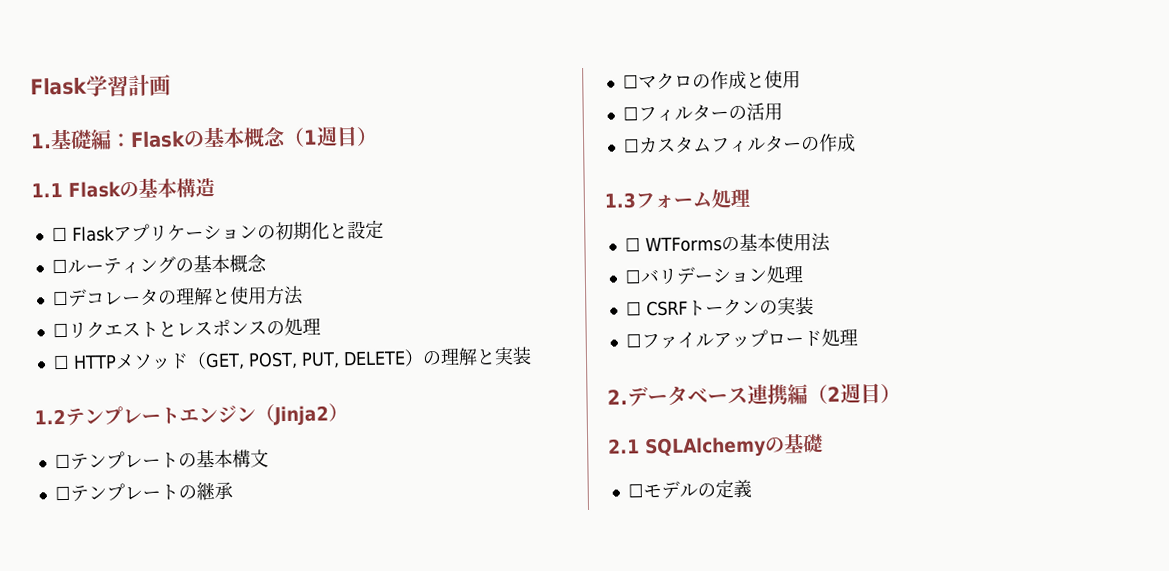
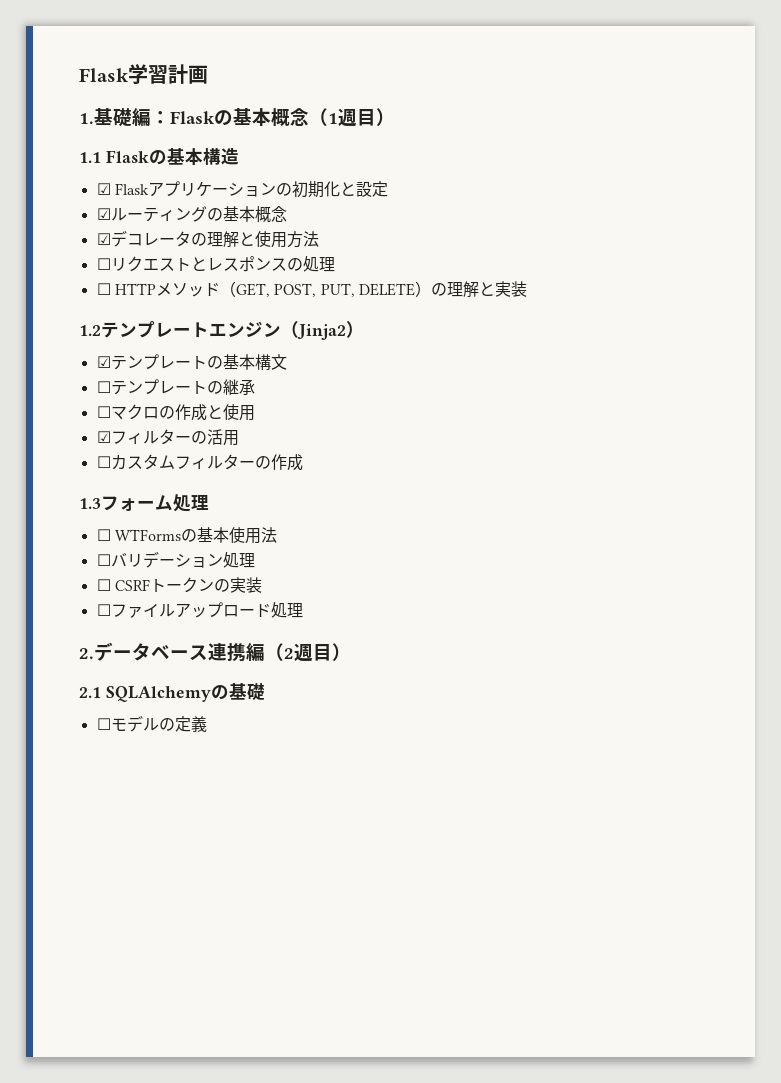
- ☐ Flaskアプリケーションの初期化と設定
+ ☑ Flaskアプリケーションの初期化と設定
- ☐ルーティングの基本概念
+ ☑ルーティングの基本概念
- ☐デコレータの理解と使用方法
+ ☑デコレータの理解と使用方法
- ☐テンプレートの基本構文
+ ☑テンプレートの基本構文
- ☐フィルターの活用
+ ☑フィルターの活用

